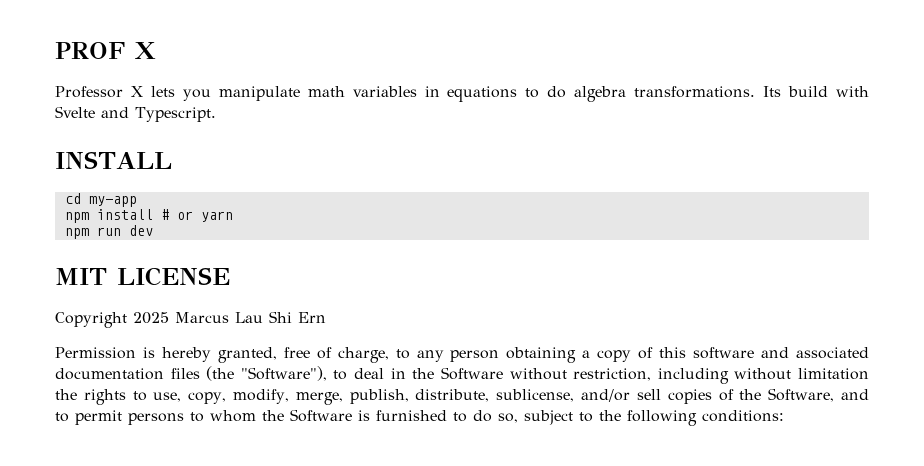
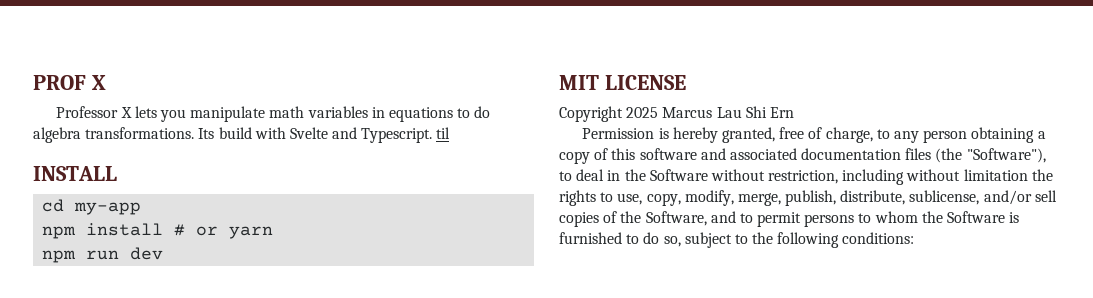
- Its build with Svelte and Typescript.
+ Its build with Svelte and Typescript. til

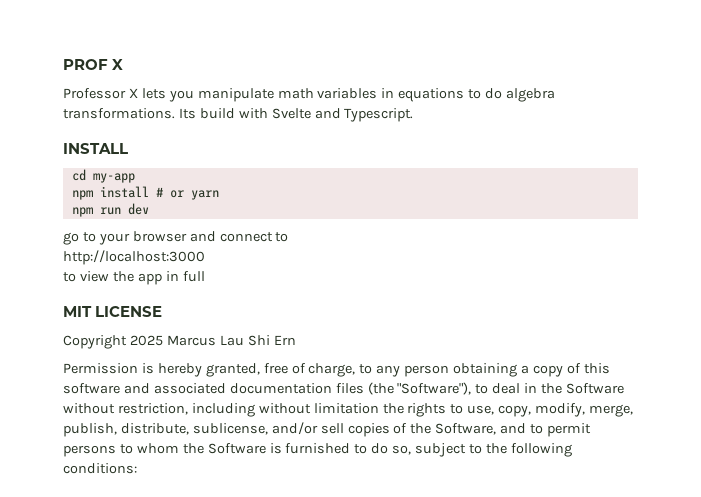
- Its build with Svelte and Typescript. til
+ Its build with Svelte and Typescript.
+ go to your browser and connect to
+ http://localhost:3000
+ to view the app in full

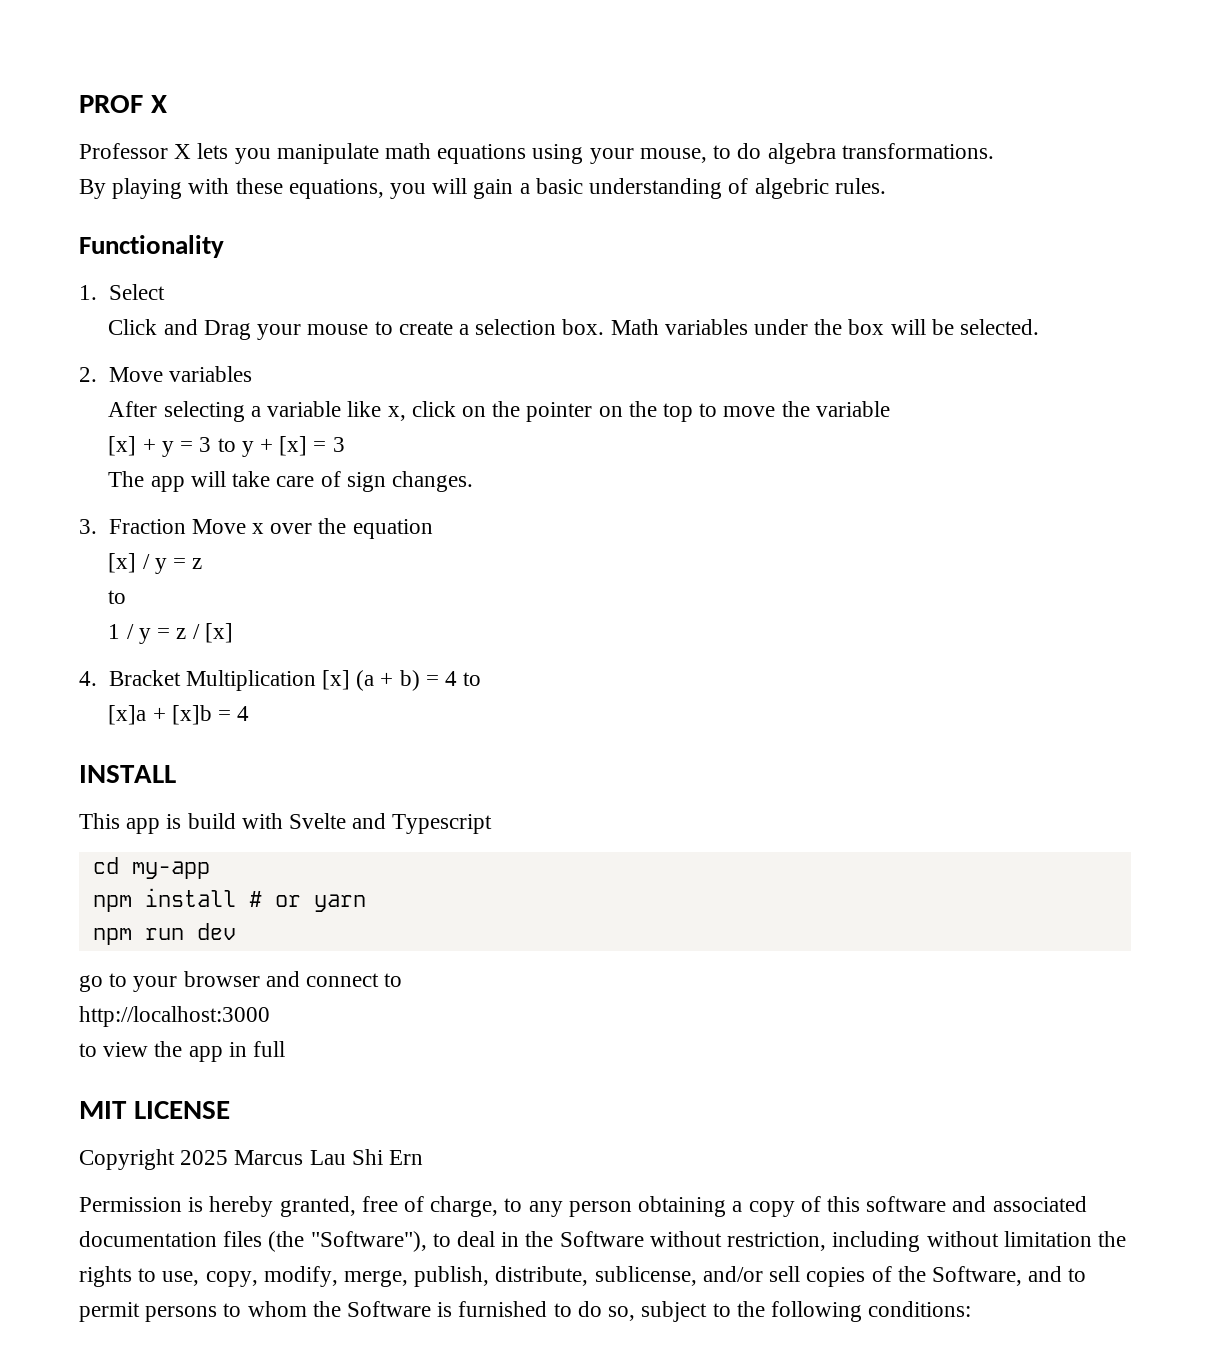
- Professor X lets you manipulate math variables in equations to do algebra transformations. Its build with Svelte and Typescript.
+ Professor X lets you manipulate math equations using your mouse, to do algebra transformations.
+ By playing with these equations, you will gain a basic understanding of algebric rules.
+ Functionality
+ 1. Select
+ Click and Drag your mouse to create a selection box. Math variables under the box will be selected.
+ 2. Move variables
+ After selecting a variable like x, click on the pointer on the top to move the variable
+ [x] + y = 3 to y + [x] = 3
+ The app will take care of sign changes.
+ 3. Fraction Move x over the equation
+ [x] / y = z
+ to
+ 1 / y = z / [x]
+ 4. Bracket Multiplication [x] (a + b) = 4 to
+ [x]a + [x]b = 4
  INSTALL
+ This app is build with Svelte and Typescript

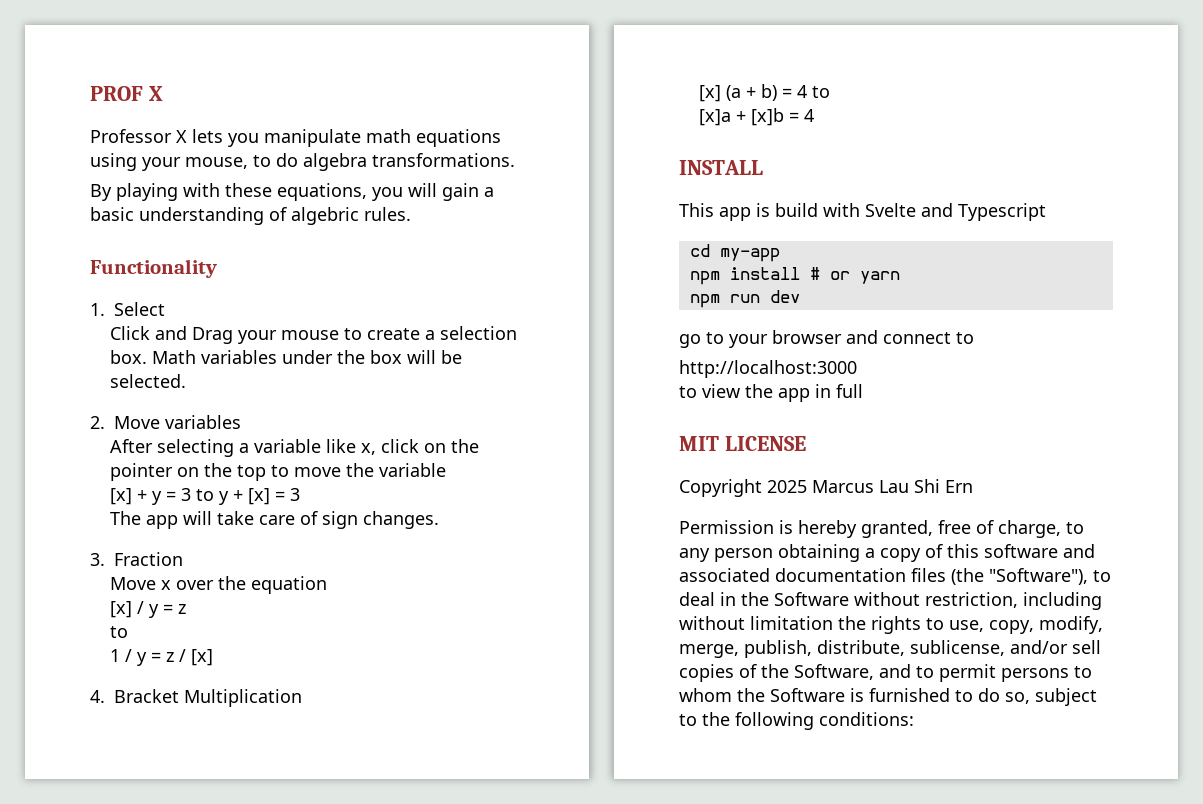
- 3. Fraction Move x over the equation
+ 3. Fraction
+ Move x over the equation
- 4. Bracket Multiplication [x] (a + b) = 4 to
+ 4. Bracket Multiplication
+ [x] (a + b) = 4 to

